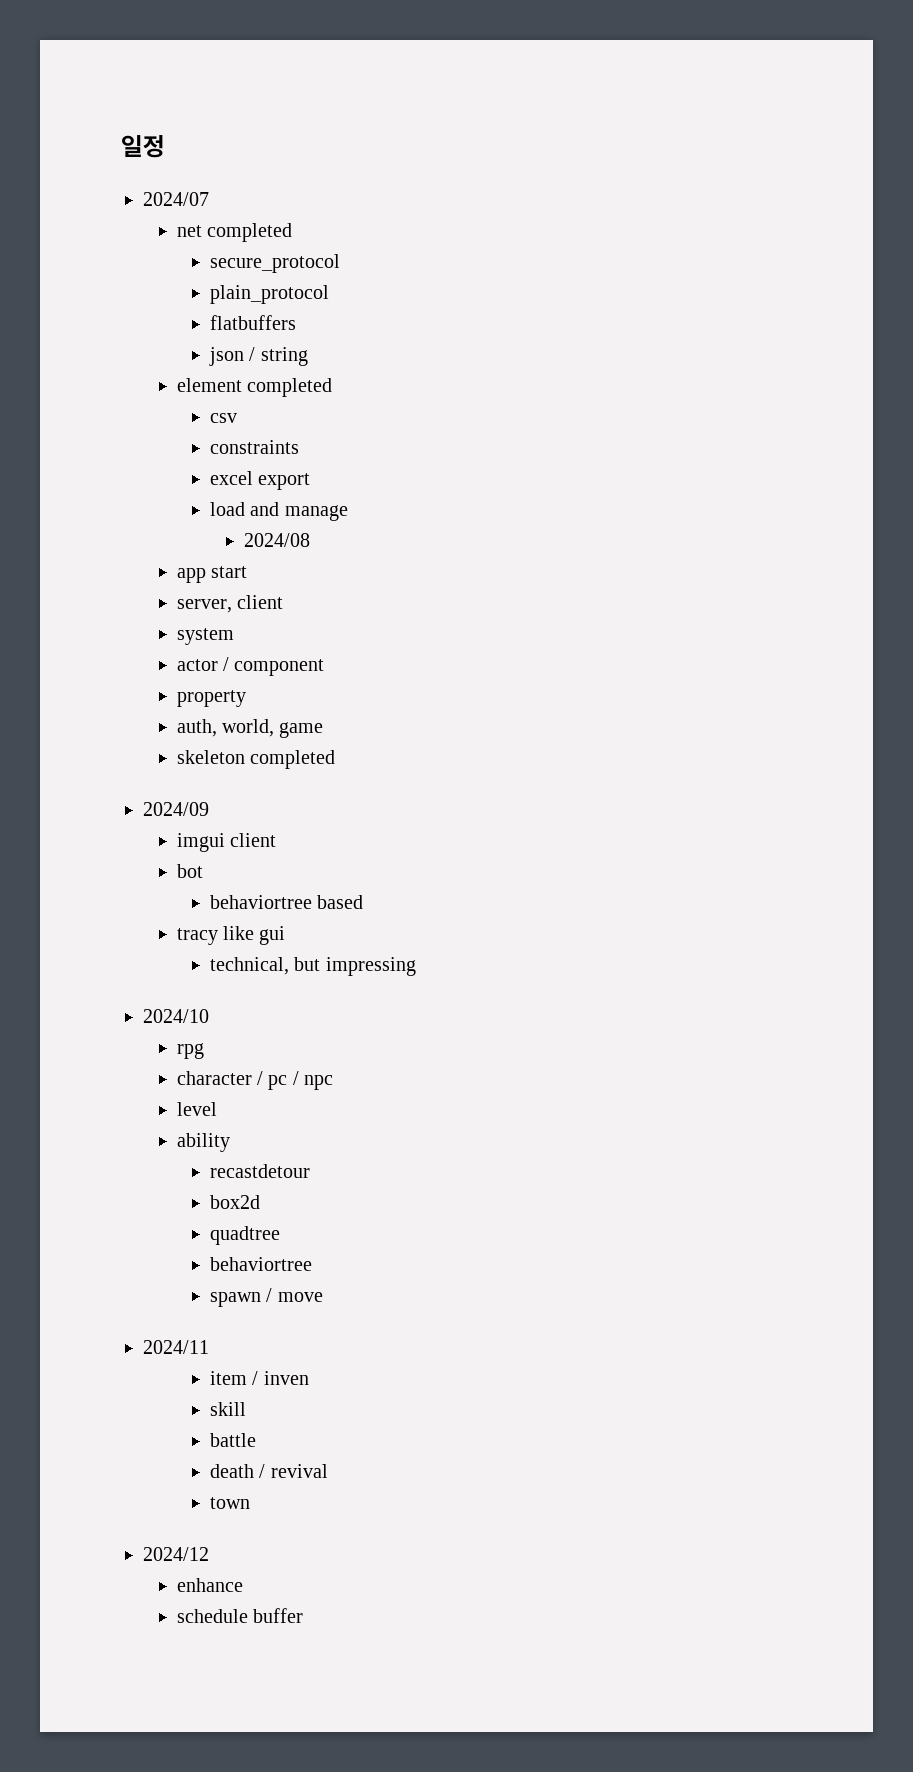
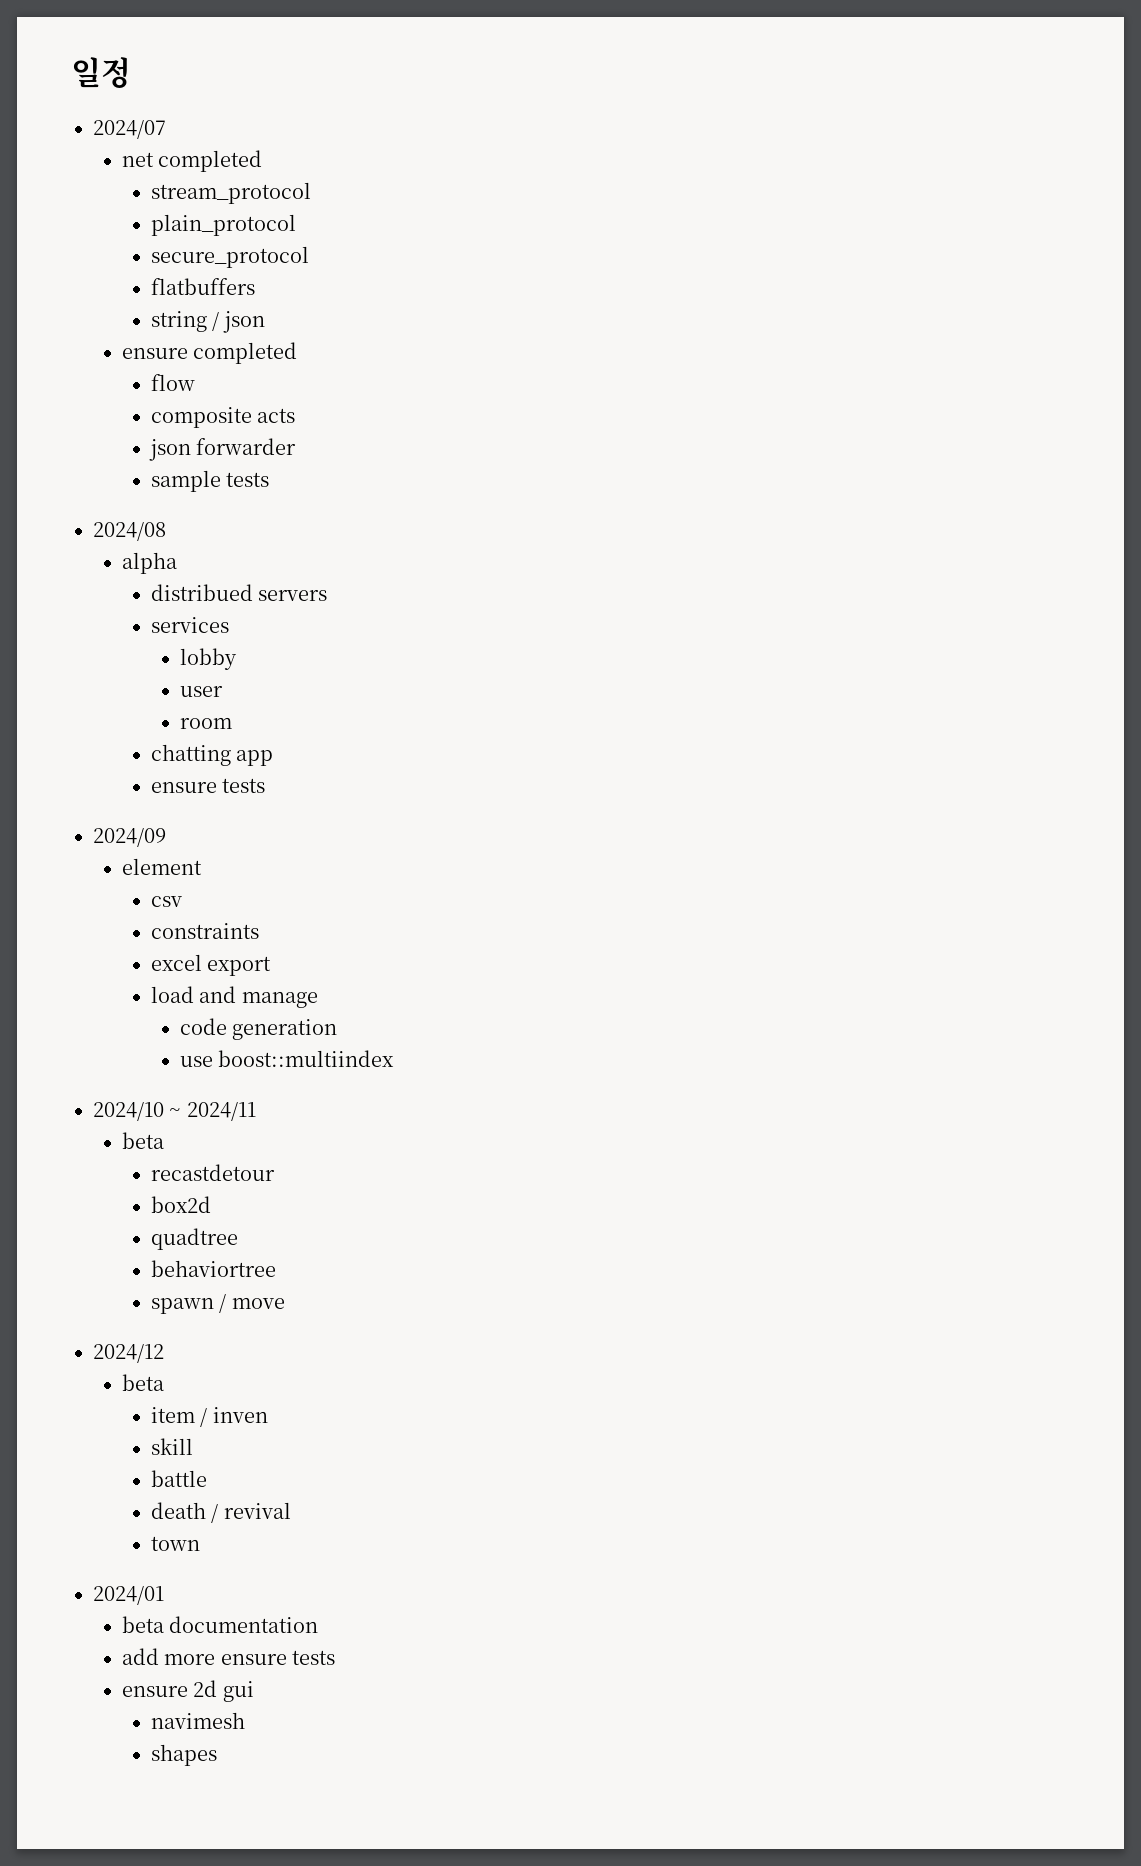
- secure_protocol
+ stream_protocol
+ secure_protocol
- json / string
+ string / json
+ ensure completed
+ flow
+ composite acts
+ json forwarder
+ sample tests
+ 2024/08
+ alpha
+ distribued servers
+ services
+ lobby
+ user
+ room
+ chatting app
+ ensure tests
+ 2024/09
- element completed
+ element
- 2024/08
- app start
- server, client
- system
- actor / component
- property
- auth, world, game
- skeleton completed
- 2024/09
- imgui client
- bot
- behaviortree based
- tracy like gui
- technical, but impressing
- 2024/10
- rpg
- character / pc / npc
- level
- ability
+ code generation
+ use boost::multiindex
+ 2024/10 ~ 2024/11
+ beta
- 2024/11
+ 2024/12
+ beta
- 2024/12
- enhance
- schedule buffer
+ 2024/01
+ beta documentation
+ add more ensure tests
+ ensure 2d gui
+ navimesh
+ shapes

